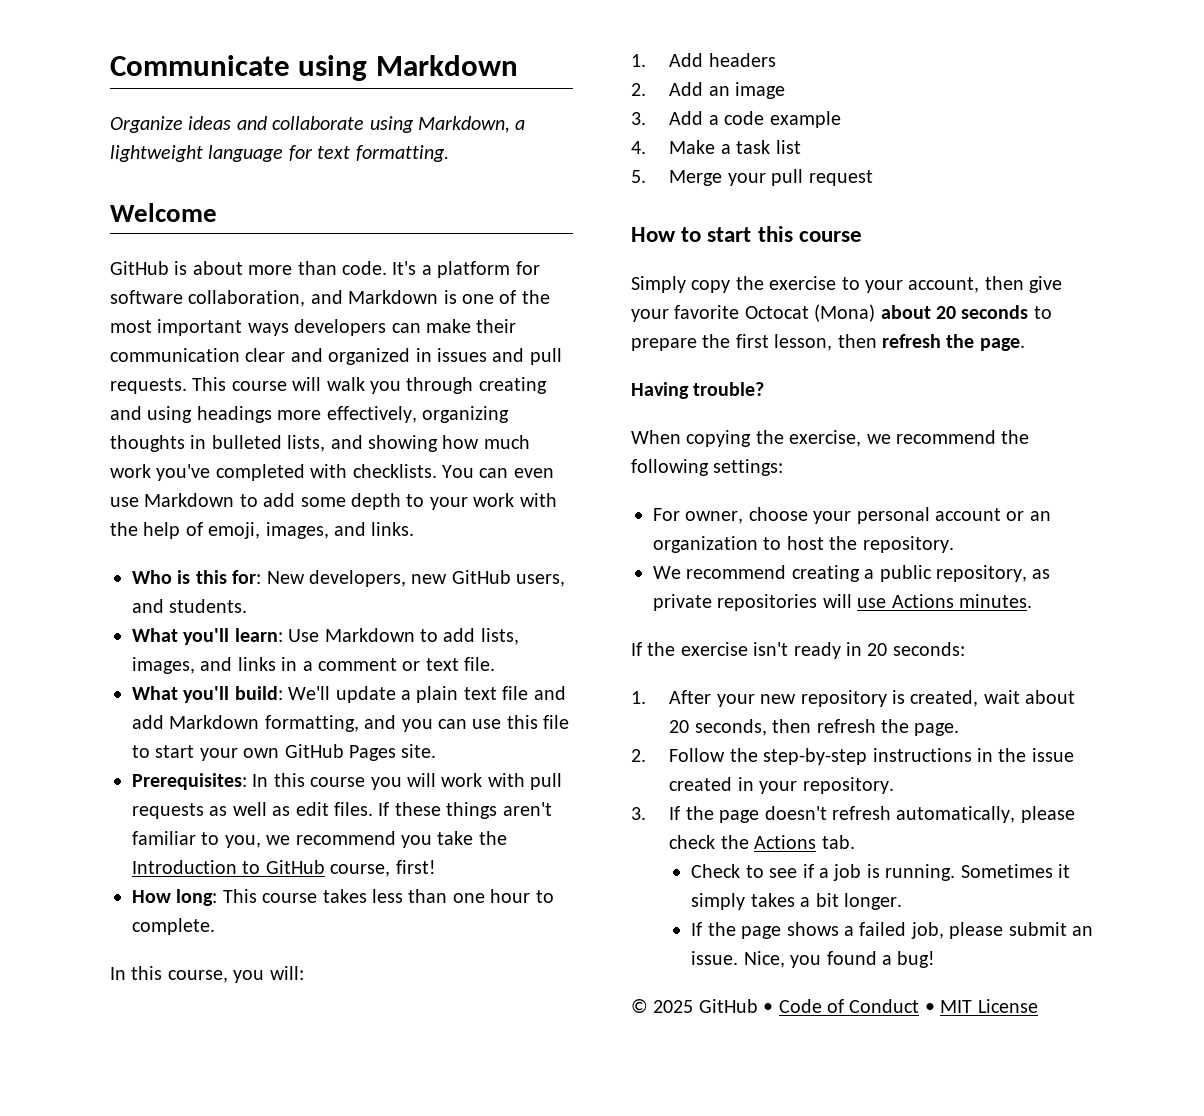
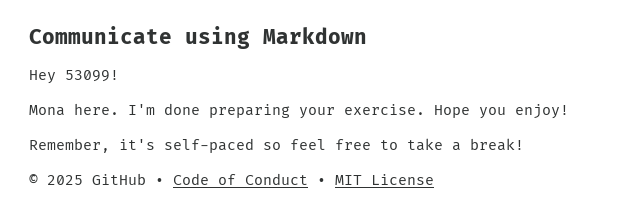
- Organize ideas and collaborate using Markdown, a lightweight language for text formatting.
- Welcome
- GitHub is about more than code. It's a platform for software collaboration, and Markdown is one of the most important ways developers can make their communication clear and organized in issues and pull requests. This course will walk you through creating and using headings more effectively, organizing thoughts in bulleted lists, and showing how much work you've completed with checklists. You can even use Markdown to add some depth to your work with the help of emoji, images, and links.
- Who is this for: New developers, new GitHub users, and students.
- What you'll learn: Use Markdown to add lists, images, and links in a comment or text file.
- What you'll build: We'll update a plain text file and add Markdown formatting, and you can use this file to start your own GitHub Pages site.
- Prerequisites: In this course you will work with pull requests as well as edit files. If these things aren't familiar to you, we recommend you take the Introduction to GitHub course, first!
- How long: This course takes less than one hour to complete.
- In this course, you will:
- 1. Add headers
- 2. Add an image
- 3. Add a code example
- 4. Make a task list
- 5. Merge your pull request
- How to start this course
- Simply copy the exercise to your account, then give your favorite Octocat (Mona) about 20 seconds to prepare the first lesson, then refresh the page.
- Having trouble?
- When copying the exercise, we recommend the following settings:
- For owner, choose your personal account or an organization to host the repository.
- We recommend creating a public repository, as private repositories will use Actions minutes.
- If the exercise isn't ready in 20 seconds:
- 1. After your new repository is created, wait about 20 seconds, then refresh the page.
- 2. Follow the step-by-step instructions in the issue created in your repository.
- 3. If the page doesn't refresh automatically, please check the Actions tab.
- Check to see if a job is running. Sometimes it simply takes a bit longer.
- If the page shows a failed job, please submit an issue. Nice, you found a bug!
+ Hey 53099!
+ Mona here. I'm done preparing your exercise. Hope you enjoy!
+ Remember, it's self-paced so feel free to take a break!

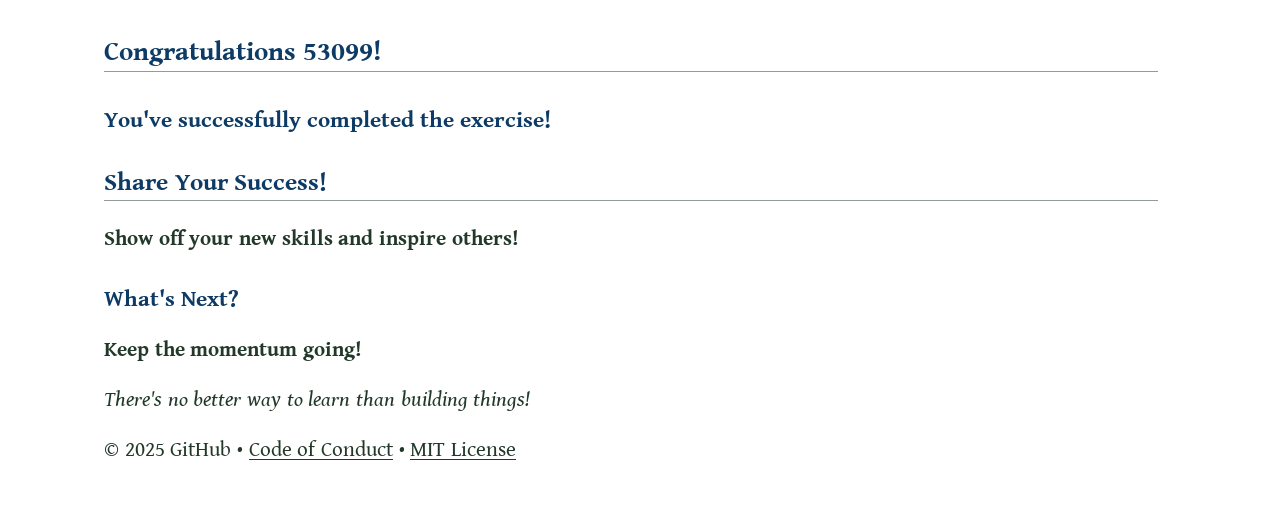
- Communicate using Markdown
- Hey 53099!
- Mona here. I'm done preparing your exercise. Hope you enjoy!
- Remember, it's self-paced so feel free to take a break!
+ Congratulations 53099!
+ You've successfully completed the exercise!
+ Share Your Success!
+ Show off your new skills and inspire others!
+ What's Next?
+ Keep the momentum going!
+ There's no better way to learn than building things!

